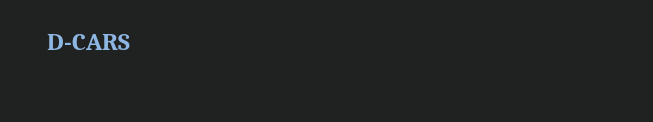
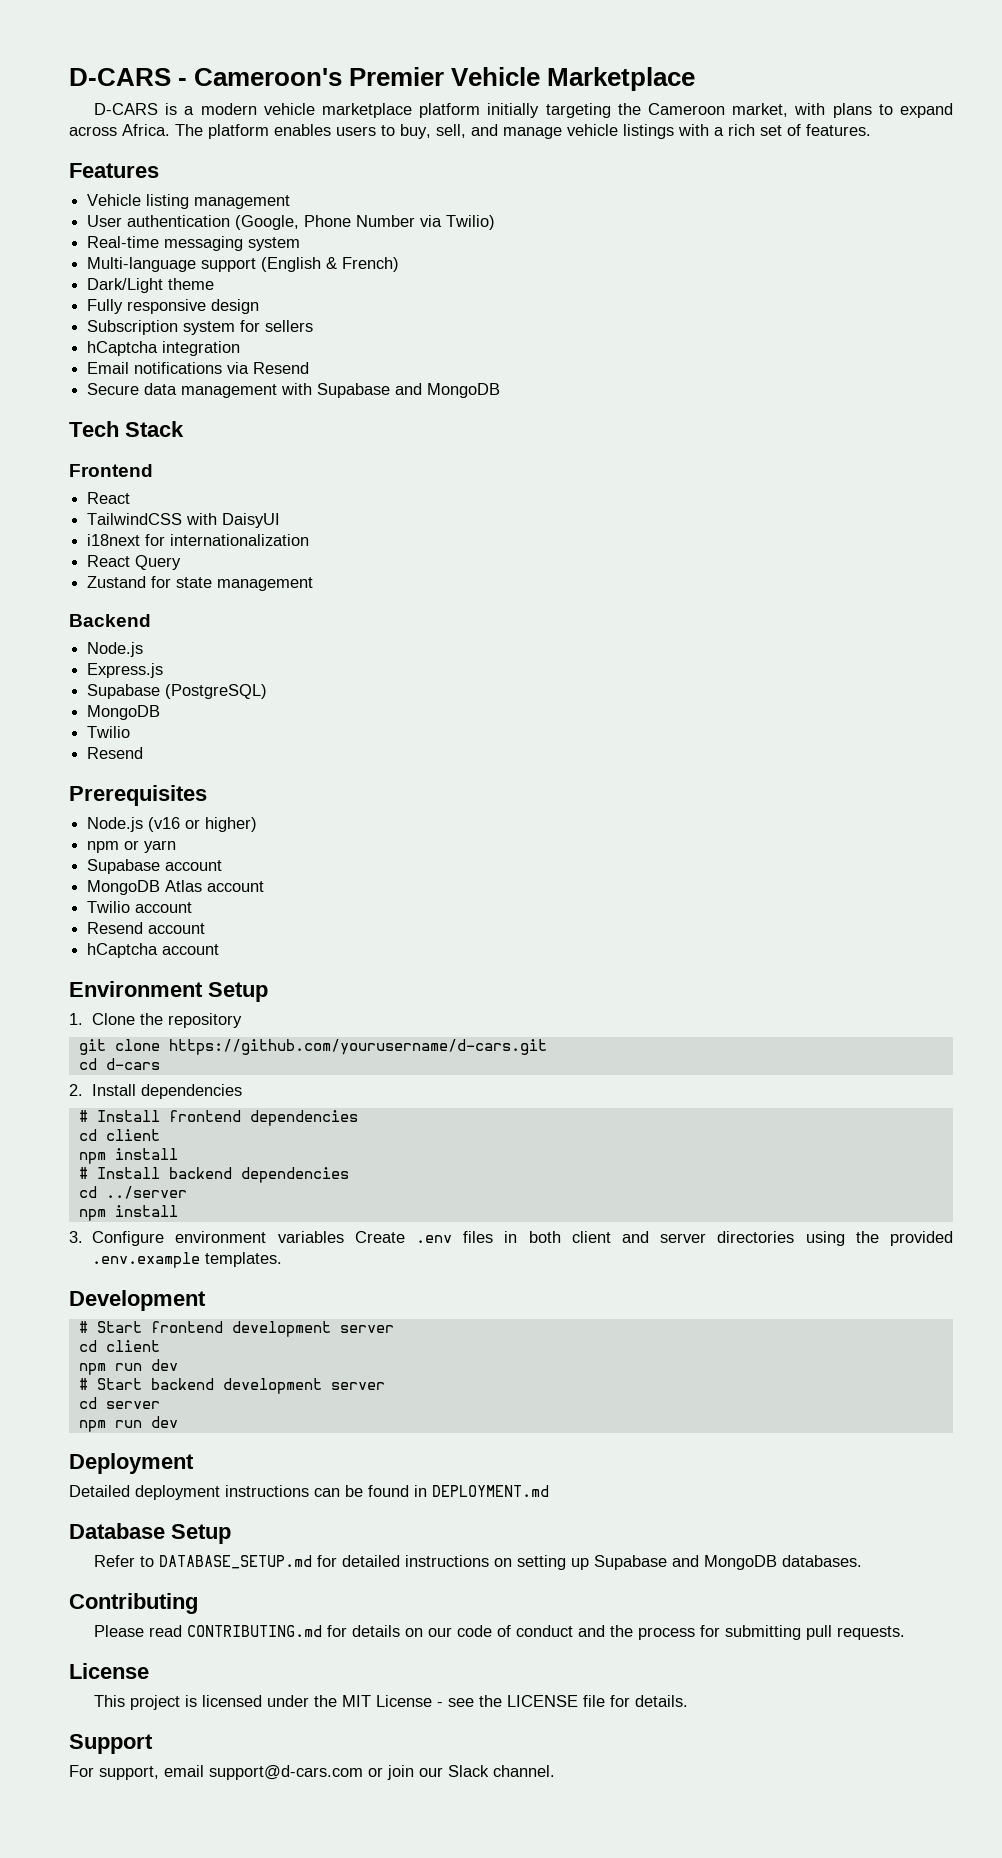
- D-CARS
+ D-CARS - Cameroon's Premier Vehicle Marketplace
+ D-CARS is a modern vehicle marketplace platform initially targeting the Cameroon market, with plans to expand across Africa. The platform enables users to buy, sell, and manage vehicle listings with a rich set of features.
+ Features
+ Vehicle listing management
+ User authentication (Google, Phone Number via Twilio)
+ Real-time messaging system
+ Multi-language support (English & French)
+ Dark/Light theme
+ Fully responsive design
+ Subscription system for sellers
+ hCaptcha integration
+ Email notifications via Resend
+ Secure data management with Supabase and MongoDB
+ Tech Stack
+ Frontend
+ React
+ TailwindCSS with DaisyUI
+ i18next for internationalization
+ React Query
+ Zustand for state management
+ Backend
+ Node.js
+ Express.js
+ Supabase (PostgreSQL)
+ MongoDB
+ Twilio
+ Resend
+ Prerequisites
+ Node.js (v16 or higher)
+ npm or yarn
+ Supabase account
+ MongoDB Atlas account
+ Twilio account
+ Resend account
+ hCaptcha account
+ Environment Setup
+ 1. Clone the repository
+ git clone https://github.com/yourusername/d-cars.git
+ cd d-cars
+ 2. Install dependencies
+ # Install frontend dependencies
+ cd client
+ npm install
+ # Install backend dependencies
+ cd ../server
+ npm install
+ 3. Configure environment variables Create .env files in both client and server directories using the provided .env.example templates.
+ Development
+ # Start frontend development server
+ cd client
+ npm run dev
+ # Start backend development server
+ cd server
+ npm run dev
+ Deployment
+ Detailed deployment instructions can be found in DEPLOYMENT.md
+ Database Setup
+ Refer to DATABASE_SETUP.md for detailed instructions on setting up Supabase and MongoDB databases.
+ Contributing
+ Please read CONTRIBUTING.md for details on our code of conduct and the process for submitting pull requests.
+ License
+ This project is licensed under the MIT License - see the LICENSE file for details.
+ Support
+ For support, email support@d-cars.com or join our Slack channel.

